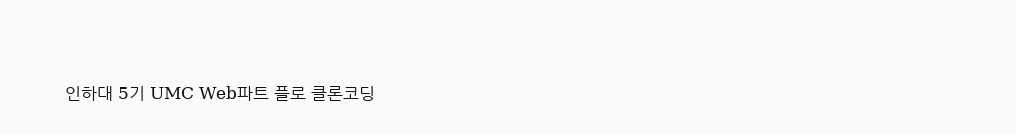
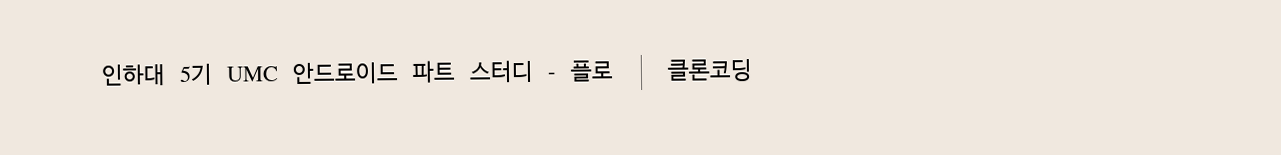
- 인하대 5기 UMC Web파트 플로 클론코딩
+ 인하대 5기 UMC 안드로이드 파트 스터디 - 플로 클론코딩

